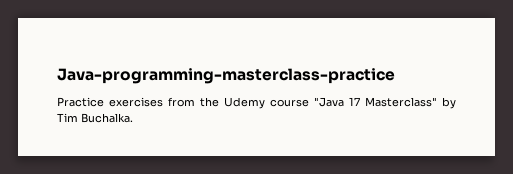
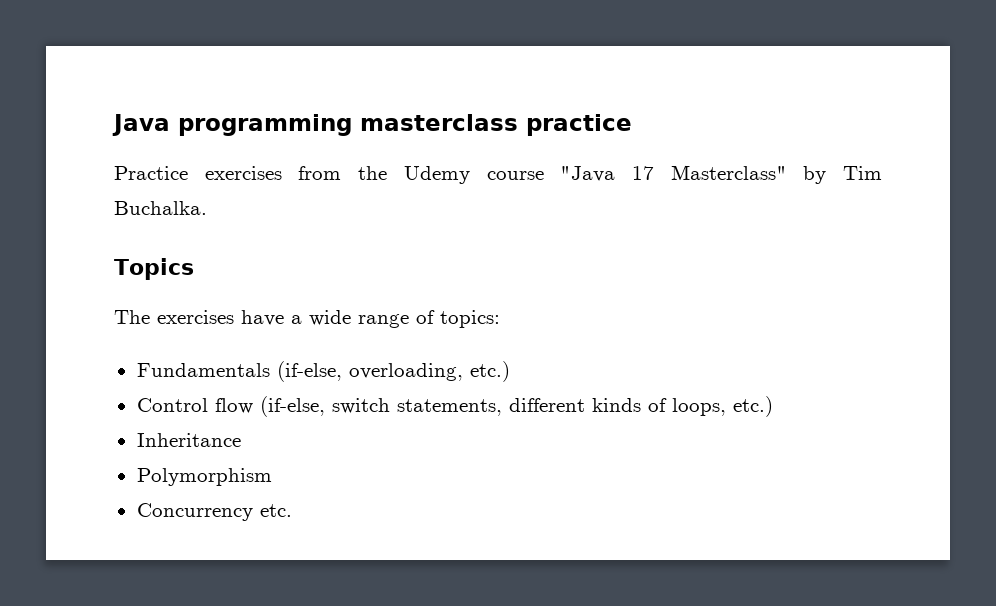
- Java-programming-masterclass-practice
+ Java programming masterclass practice
+ Topics
+ The exercises have a wide range of topics:
+ Fundamentals (if-else, overloading, etc.)
+ Control flow (if-else, switch statements, different kinds of loops, etc.)
+ Inheritance
+ Polymorphism
+ Concurrency etc.

